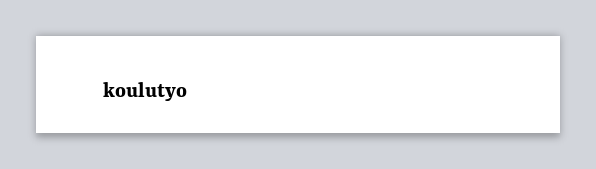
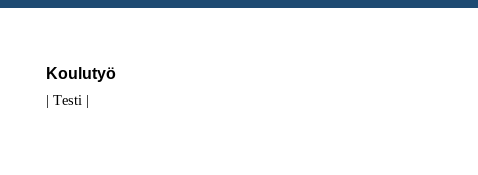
- koulutyo
+ Koulutyö
+ | Testi |

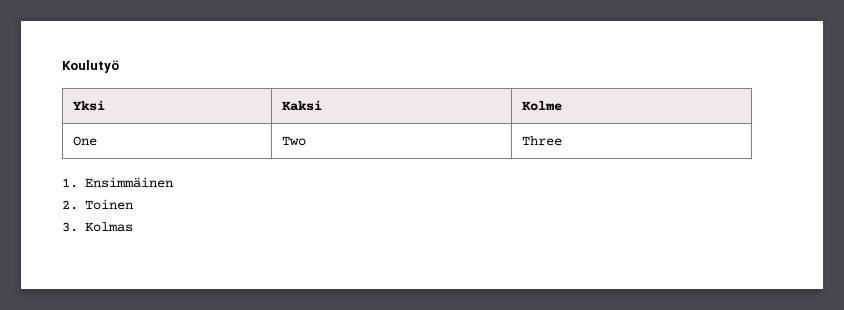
- | Testi |
+ Yksi | Kaksi | Kolme
+ One | Two | Three
+ 1. Ensimmäinen
+ 2. Toinen
+ 3. Kolmas

